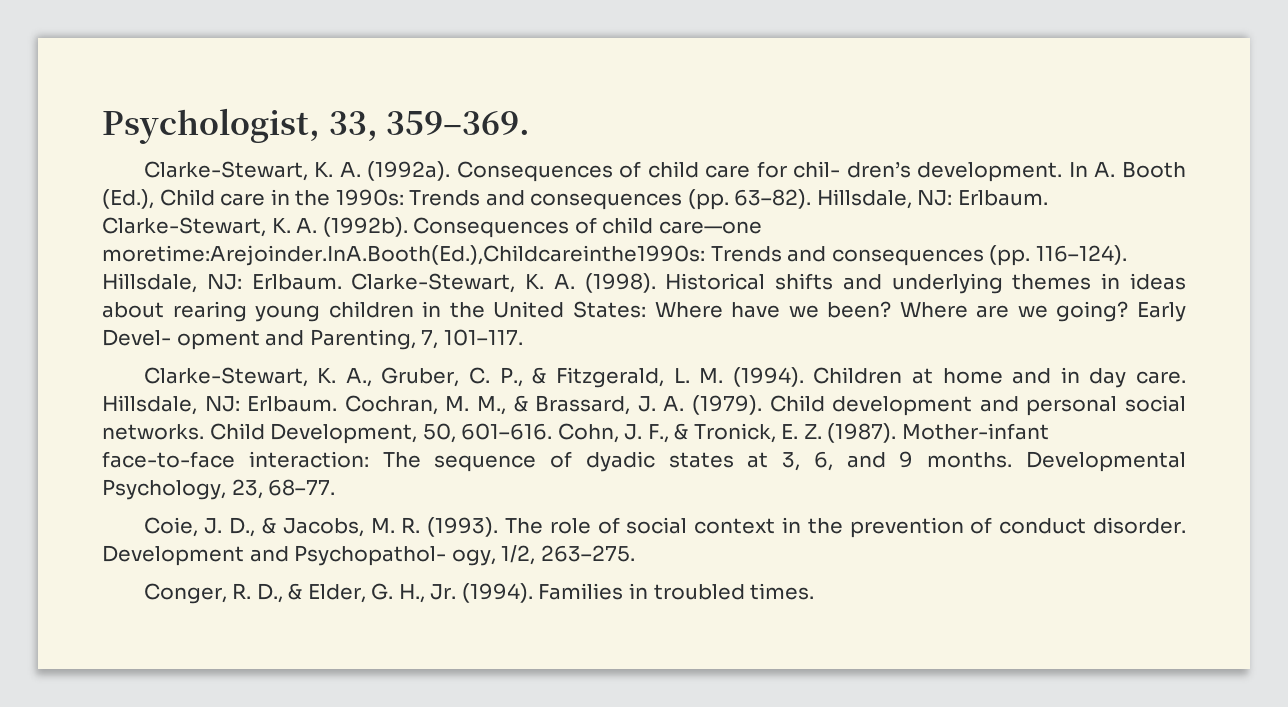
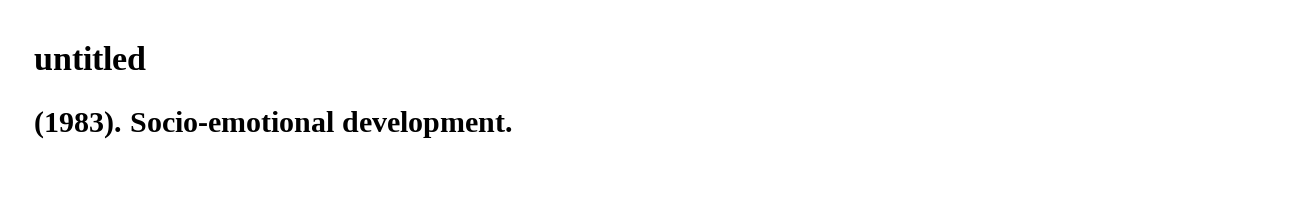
- Psychologist, 33, 359–369.
- Clarke-Stewart, K. A. (1992a). Consequences of child care for chil- dren’s development. In A. Booth (Ed.), Child care in the 1990s: Trends and consequences (pp. 63–82). Hillsdale, NJ: Erlbaum. Clarke-Stewart, K. A. (1992b). Consequences of child care—one moretime:Arejoinder.InA.Booth(Ed.),Childcareinthe1990s: Trends and consequences (pp. 116–124). Hillsdale, NJ: Erlbaum. Clarke-Stewart, K. A. (1998). Historical shifts and underlying themes in ideas about rearing young children in the United States: Where have we been? Where are we going? Early Devel- opment and Parenting, 7, 101–117.
- Clarke-Stewart, K. A., Gruber, C. P., & Fitzgerald, L. M. (1994). Children at home and in day care. Hillsdale, NJ: Erlbaum. Cochran, M. M., & Brassard, J. A. (1979). Child development and personal social networks. Child Development, 50, 601–616. Cohn, J. F., & Tronick, E. Z. (1987). Mother-infant face-to-face interaction: The sequence of dyadic states at 3, 6, and 9 months. Developmental Psychology, 23, 68–77.
- Coie, J. D., & Jacobs, M. R. (1993). The role of social context in the prevention of conduct disorder. Development and Psychopathol- ogy, 1/2, 263–275.
- Conger, R. D., & Elder, G. H., Jr. (1994). Families in troubled times.
+ untitled
+ (1983). Socio-emotional development.

